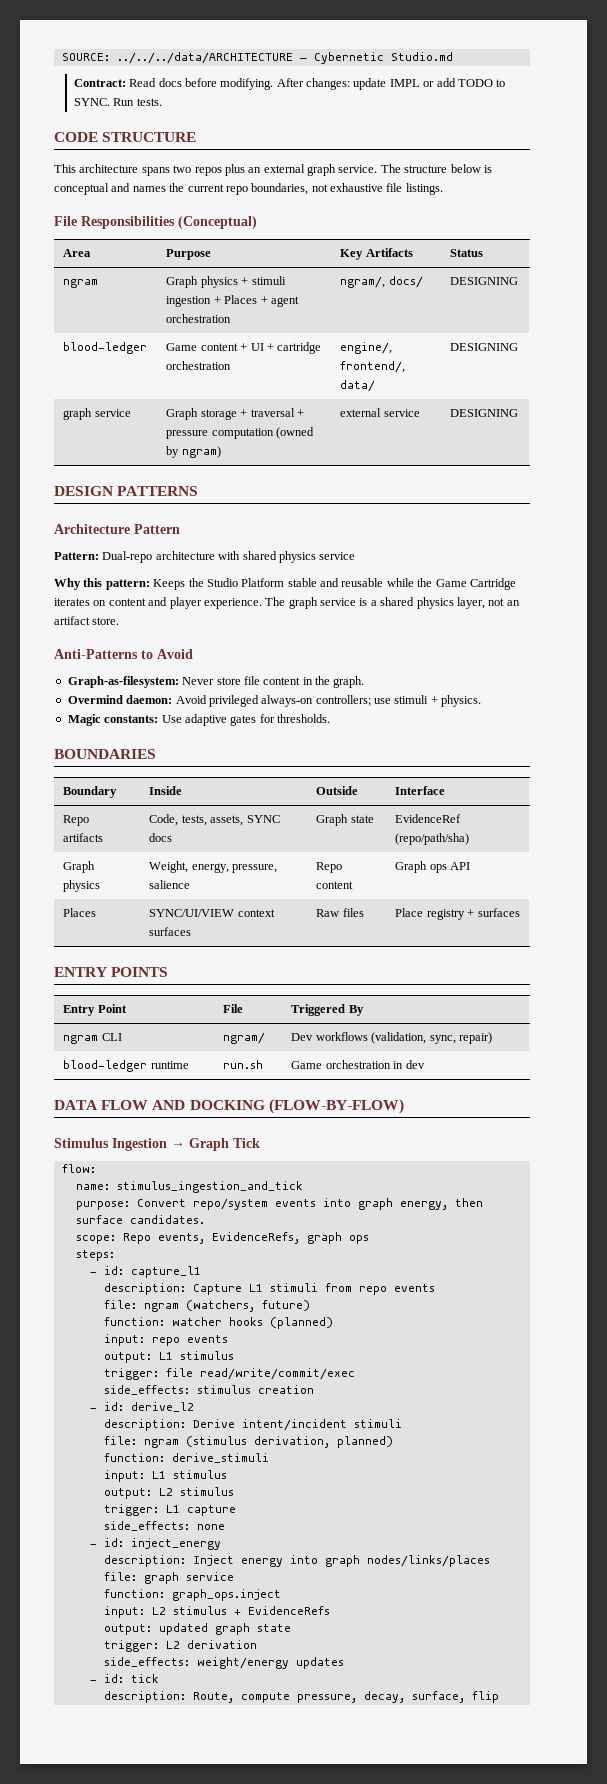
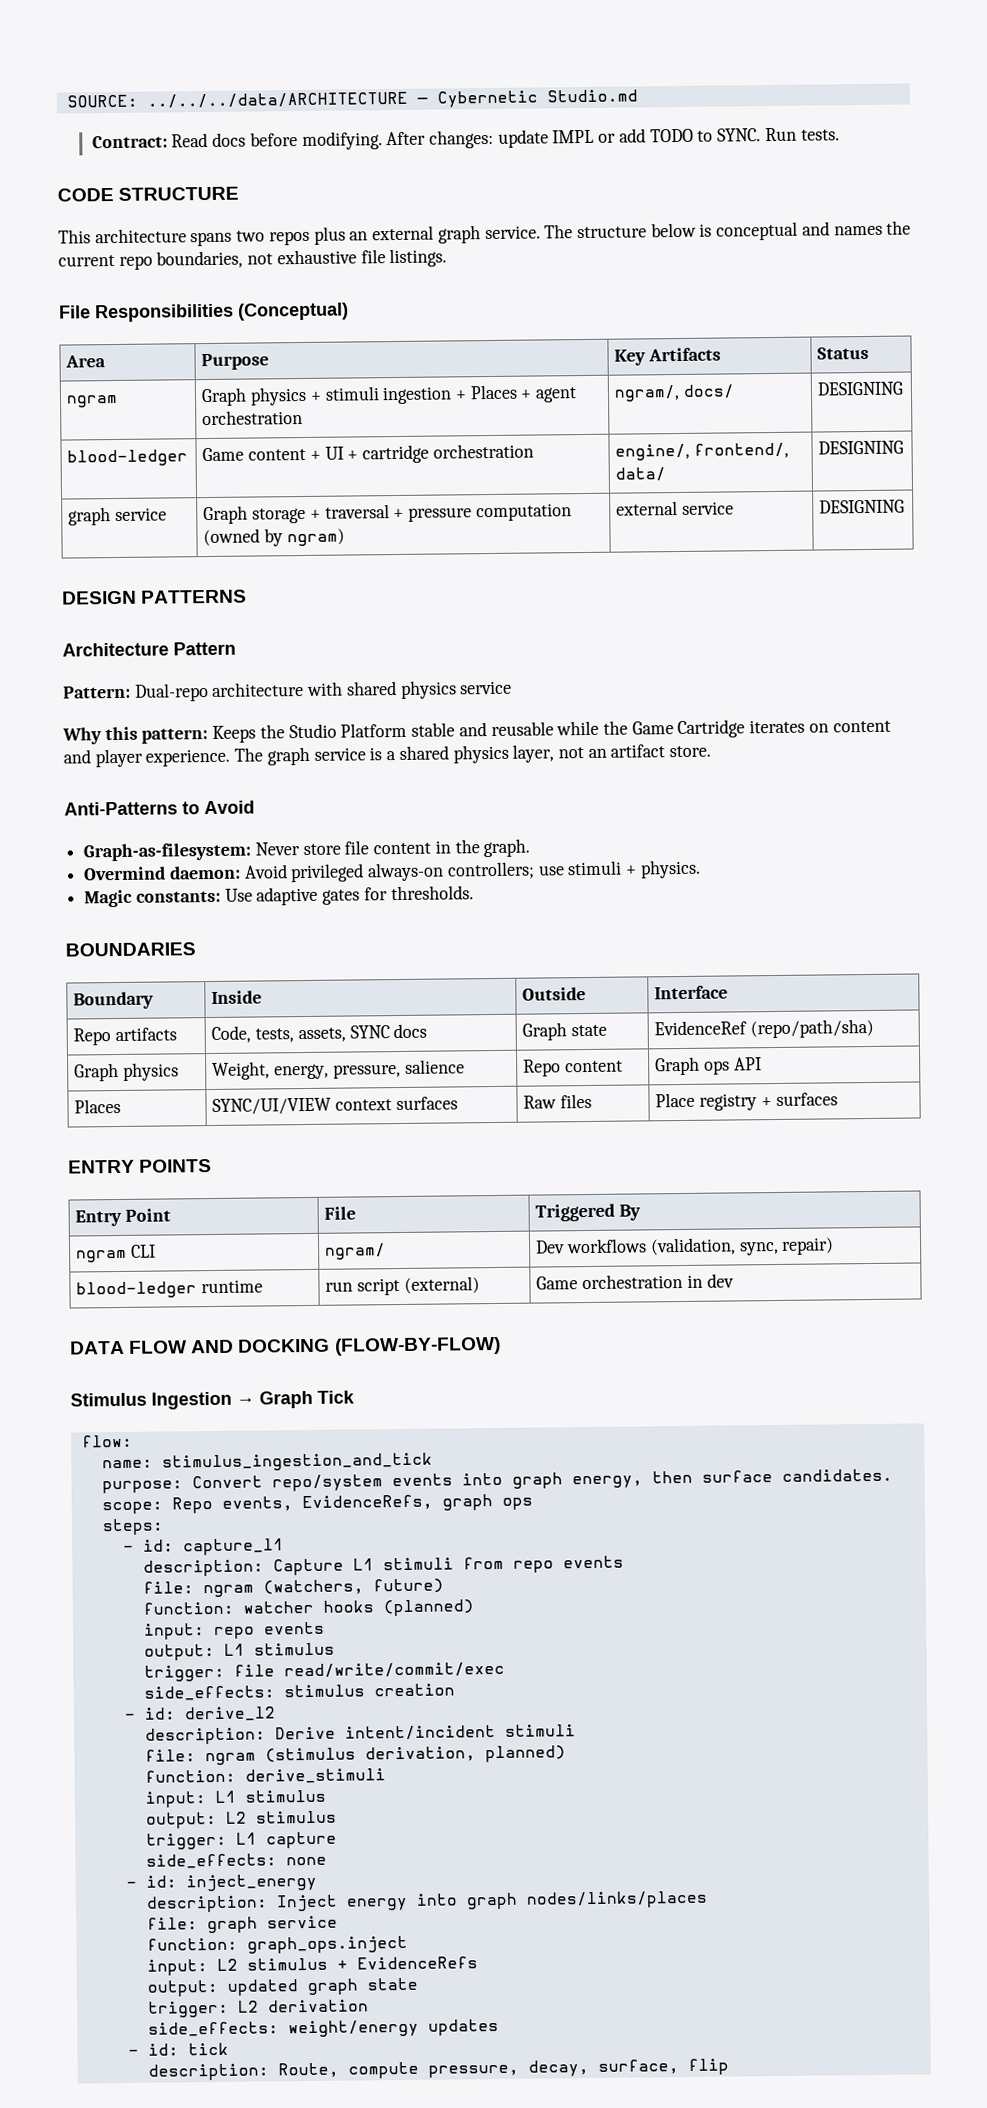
- blood-ledger runtime | run.sh | Game orchestration in dev
+ blood-ledger runtime | run script (external) | Game orchestration in dev

